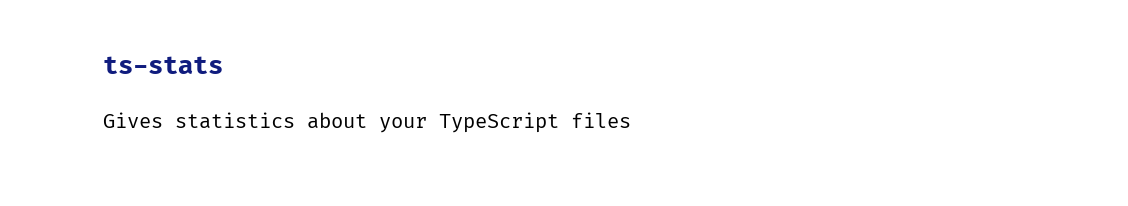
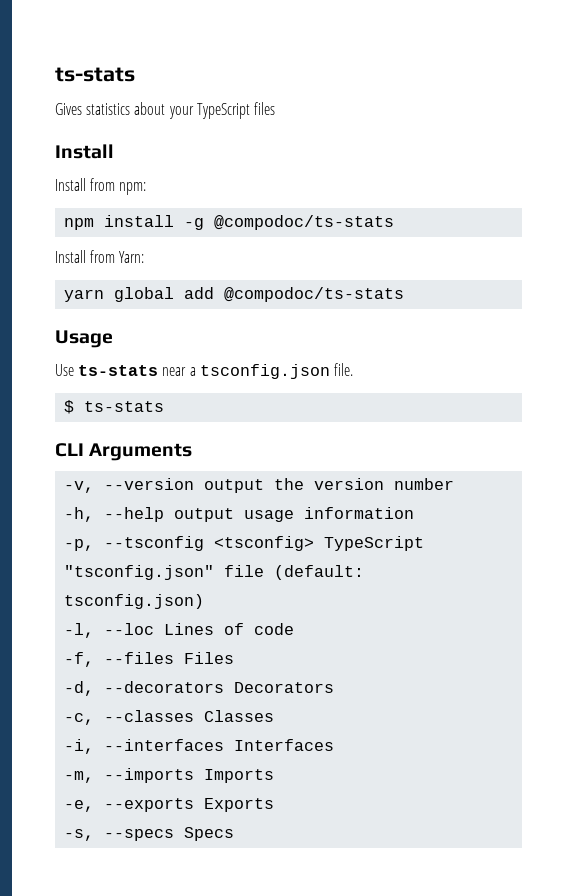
  Gives statistics about your TypeScript files
+ Install
+ Install from npm:
+ npm install -g @compodoc/ts-stats
+ Install from Yarn:
+ yarn global add @compodoc/ts-stats
+ Usage
+ Use ts-stats near a tsconfig.json file.
+ $ ts-stats
+ CLI Arguments
+ -v, --version output the version number
+ -h, --help output usage information
+ -p, --tsconfig <tsconfig> TypeScript "tsconfig.json" file (default: tsconfig.json)
+ -l, --loc Lines of code
+ -f, --files Files
+ -d, --decorators Decorators
+ -c, --classes Classes
+ -i, --interfaces Interfaces
+ -m, --imports Imports
+ -e, --exports Exports
+ -s, --specs Specs

